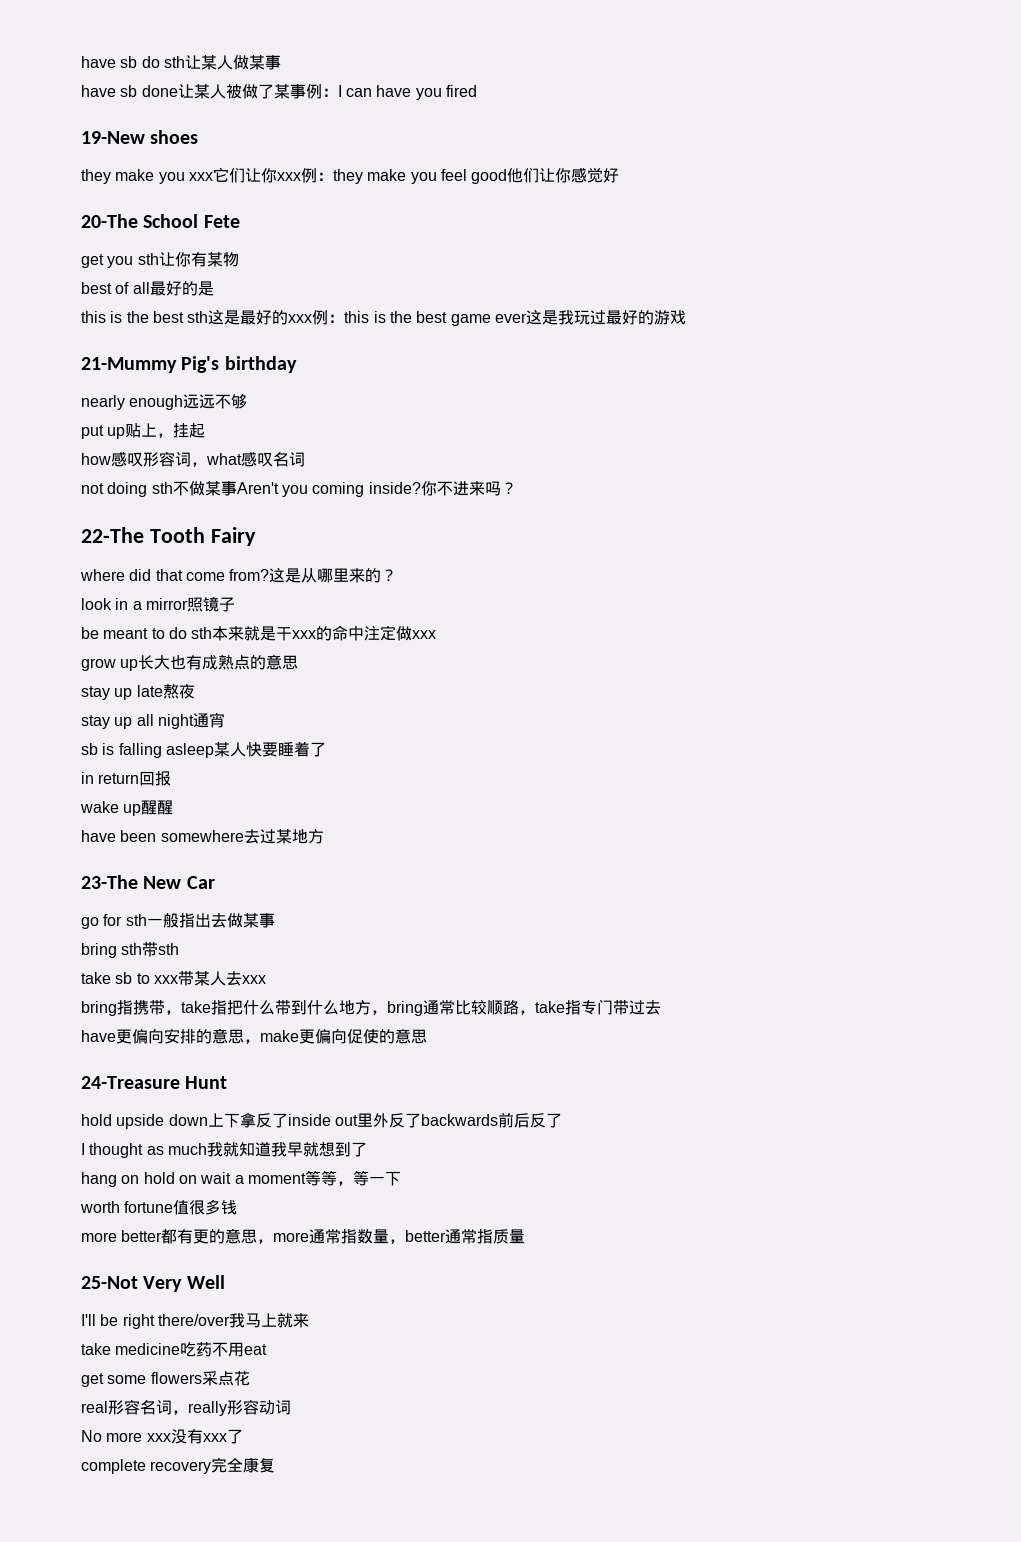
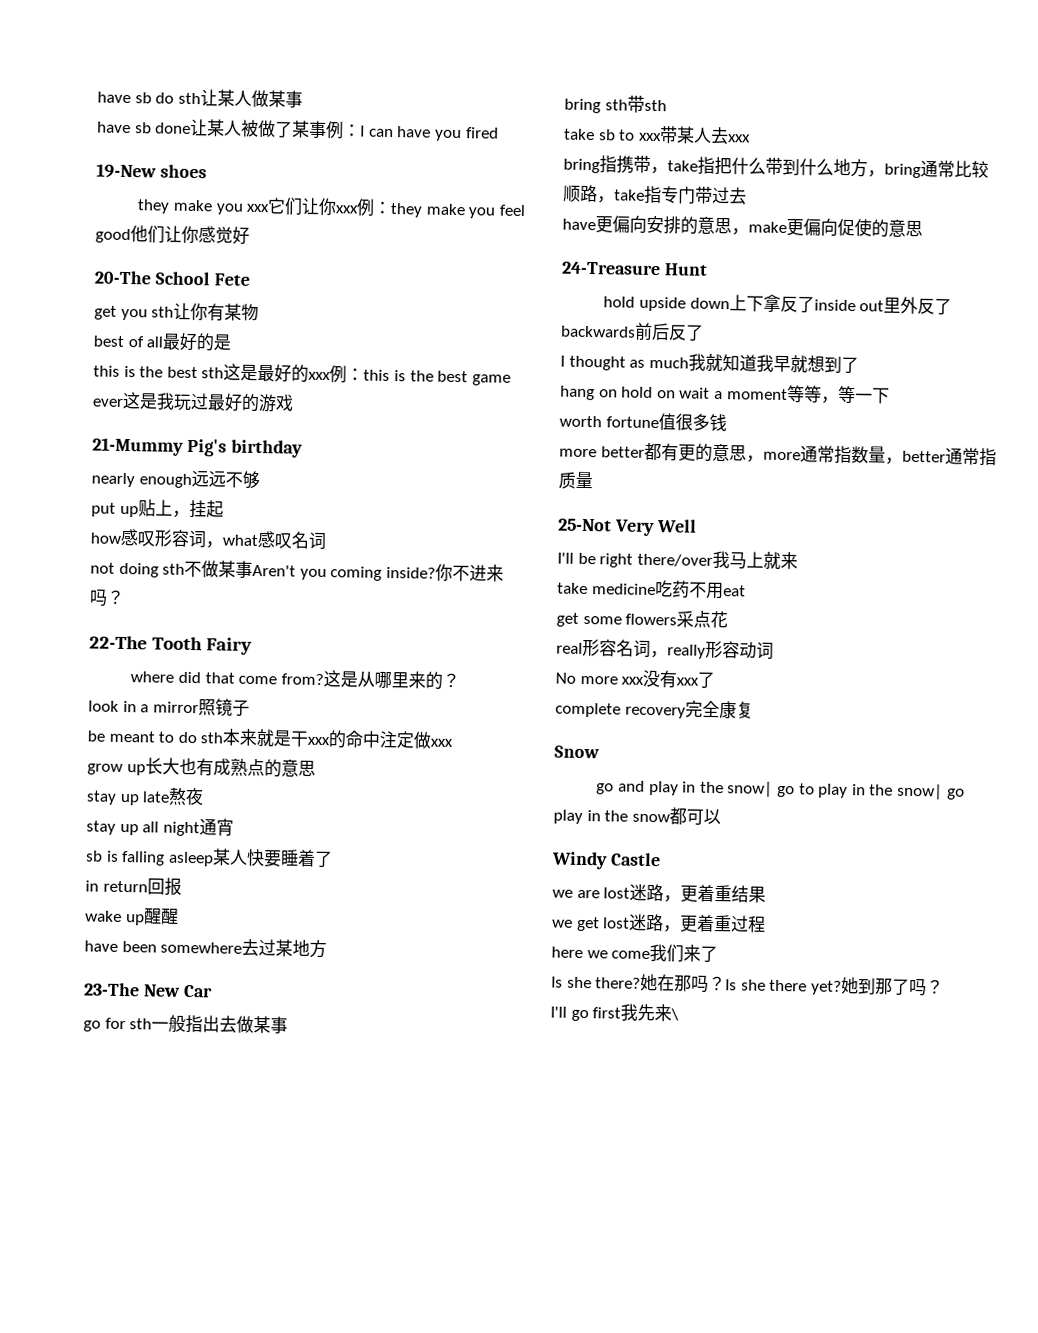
+ Snow
+ go and play in the snow| go to play in the snow| go play in the snow都可以
+ Windy Castle
+ we are lost迷路，更着重结果
+ we get lost迷路，更着重过程
+ here we come我们来了
+ Is she there?她在那吗？Is she there yet?她到那了吗？
+ I'll go first我先来\

